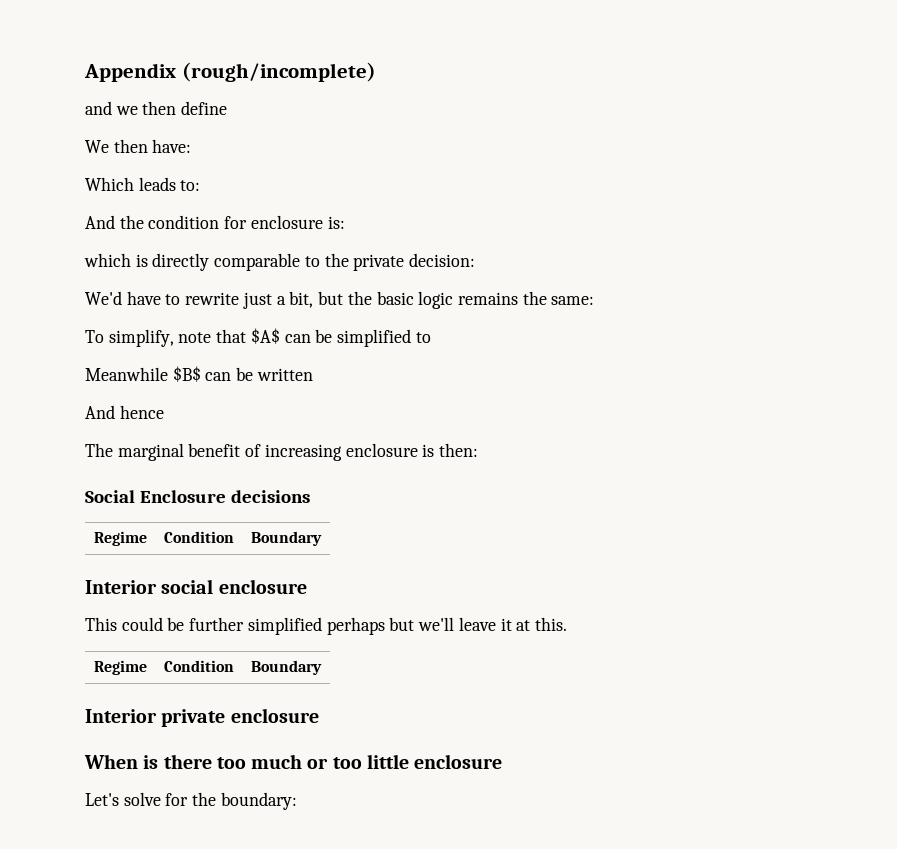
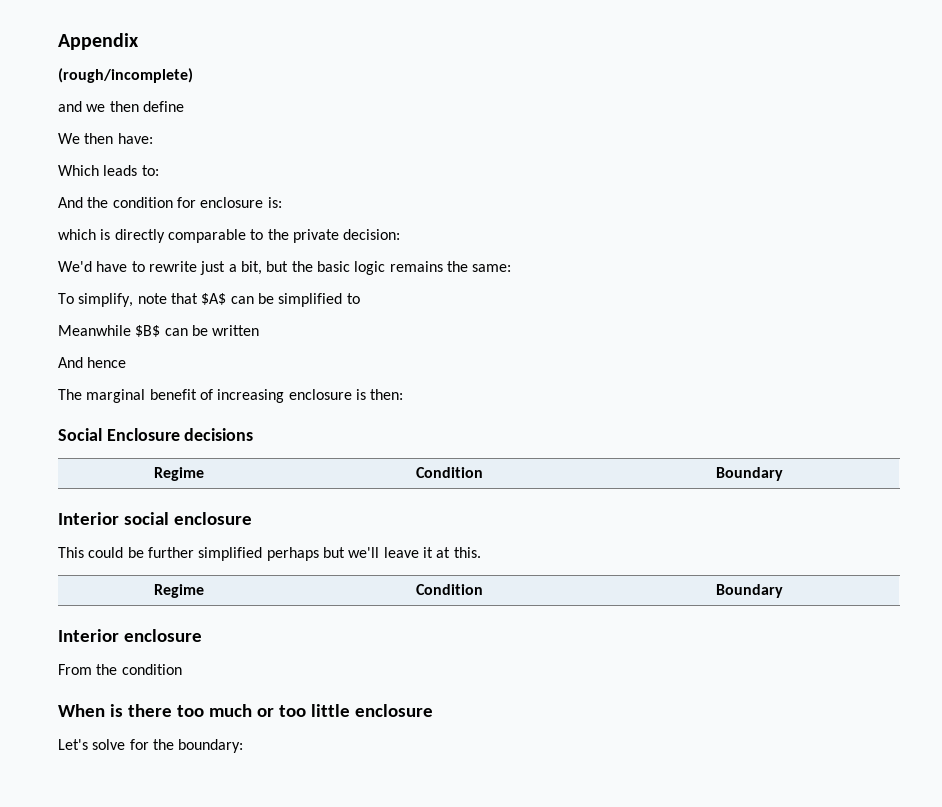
- Appendix (rough/incomplete)
+ Appendix
+ (rough/incomplete)
- Interior private enclosure
+ Interior enclosure
+ From the condition

